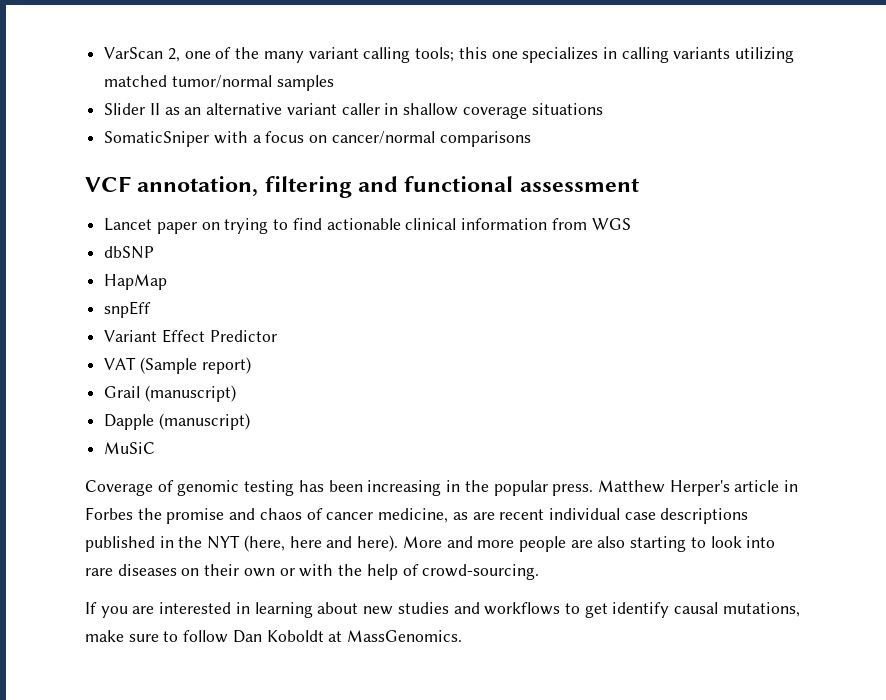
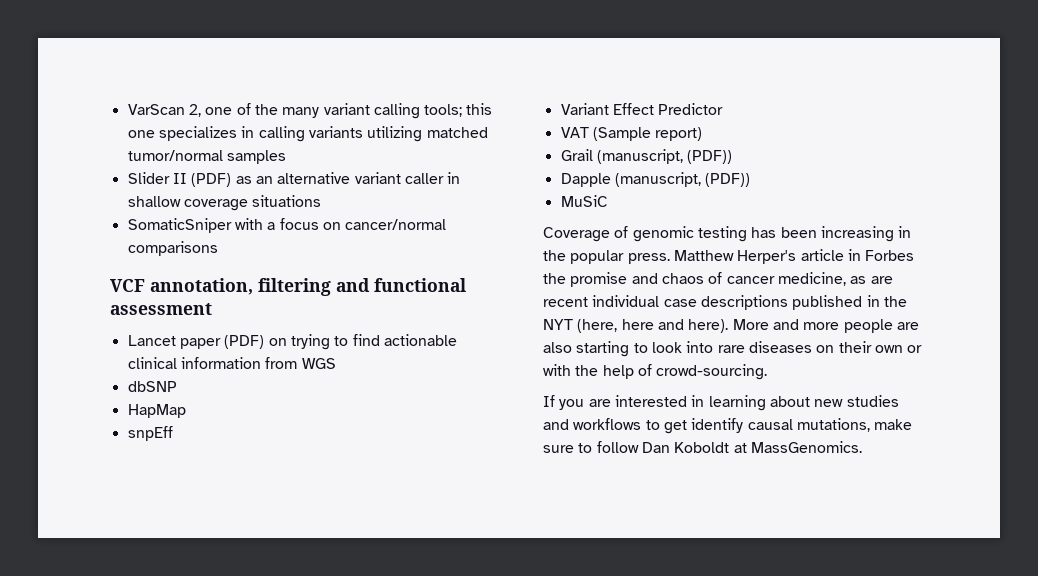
- Slider II as an alternative variant caller in shallow coverage situations
+ Slider II (PDF) as an alternative variant caller in shallow coverage situations
- Lancet paper on trying to find actionable clinical information from WGS
+ Lancet paper (PDF) on trying to find actionable clinical information from WGS
- Grail (manuscript)
+ Grail (manuscript, (PDF))
- Dapple (manuscript)
+ Dapple (manuscript, (PDF))

